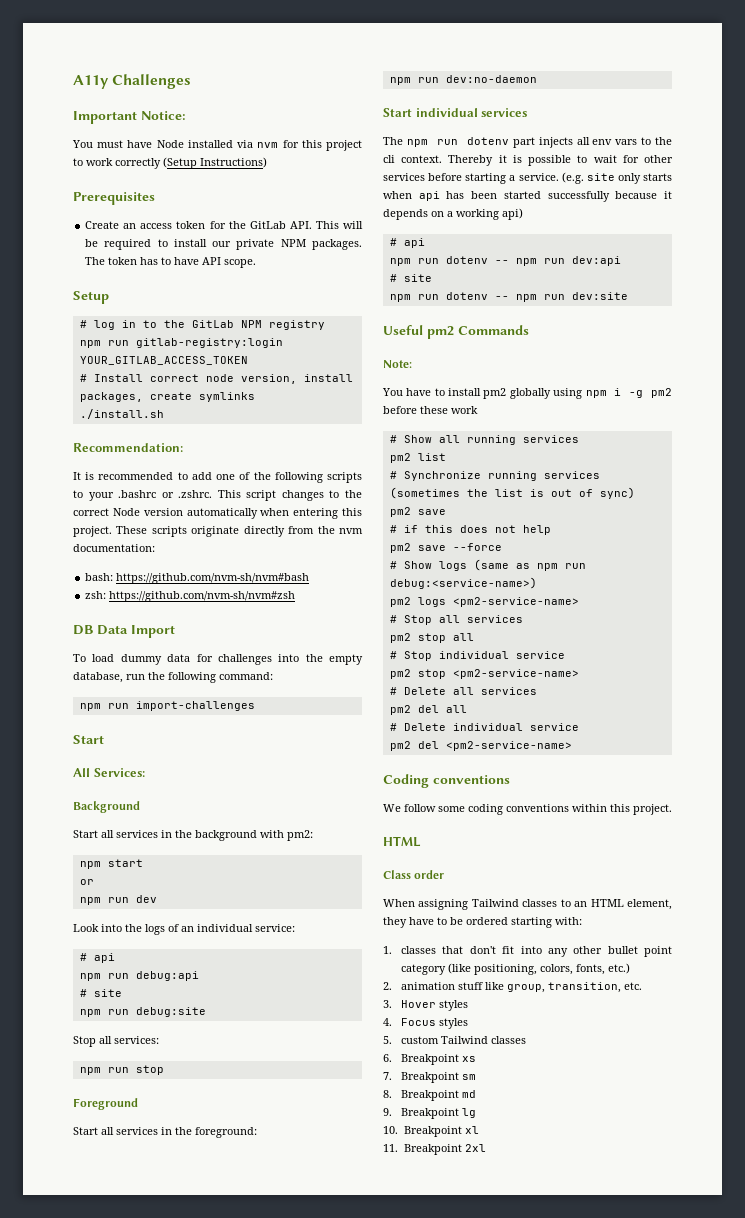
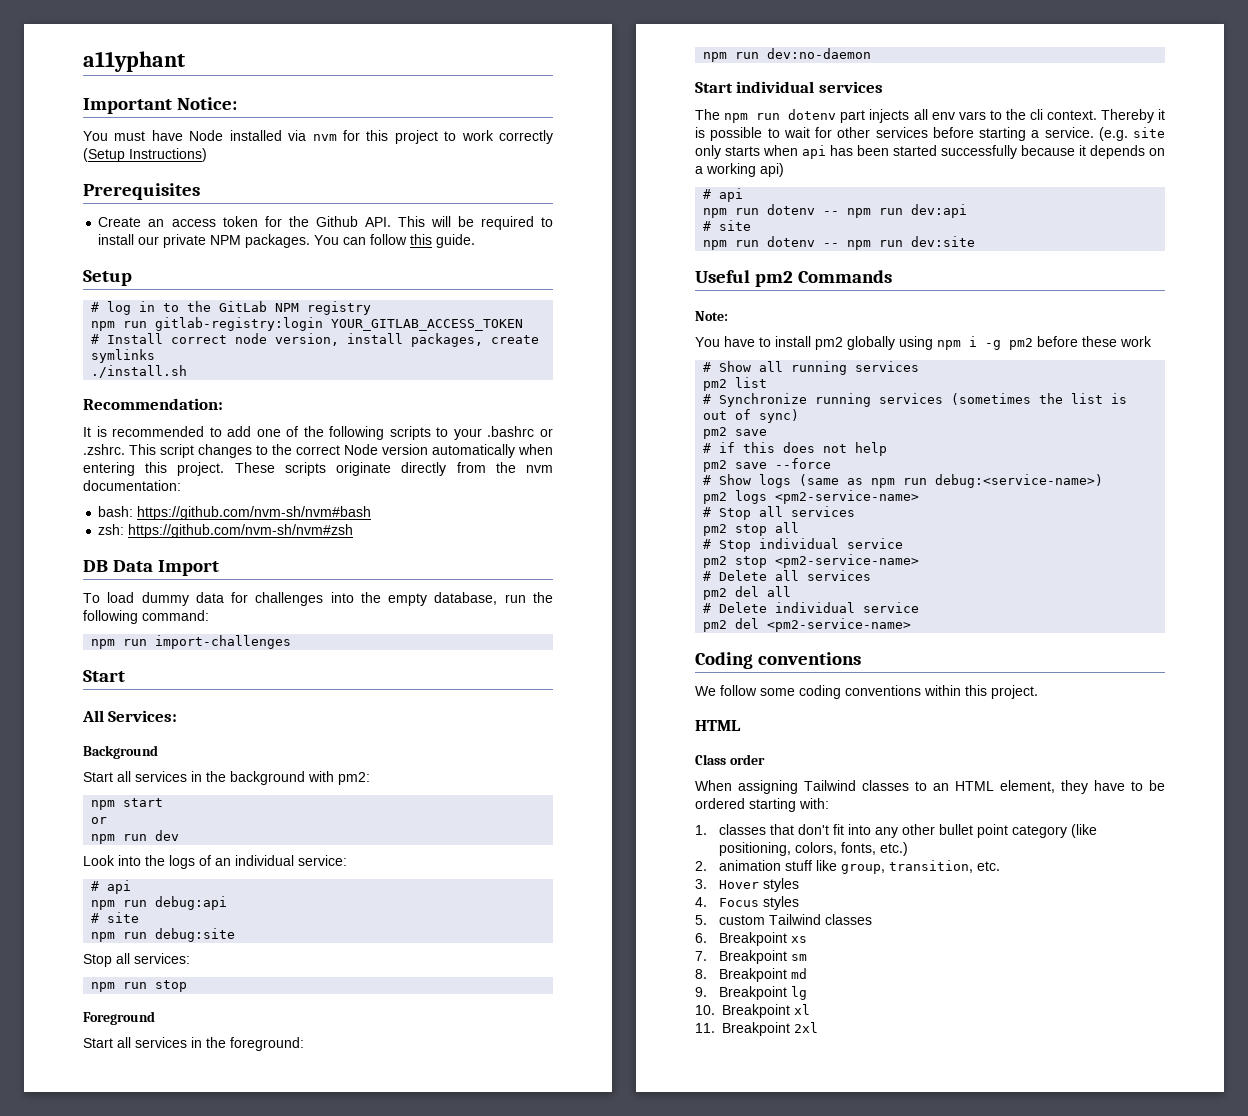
- A11y Challenges
+ a11yphant
- Create an access token for the GitLab API. This will be required to install our private NPM packages.
+ Create an access token for the Github API. This will be required to install our private NPM packages.
- The token has to have API scope.
+ You can follow this guide.

